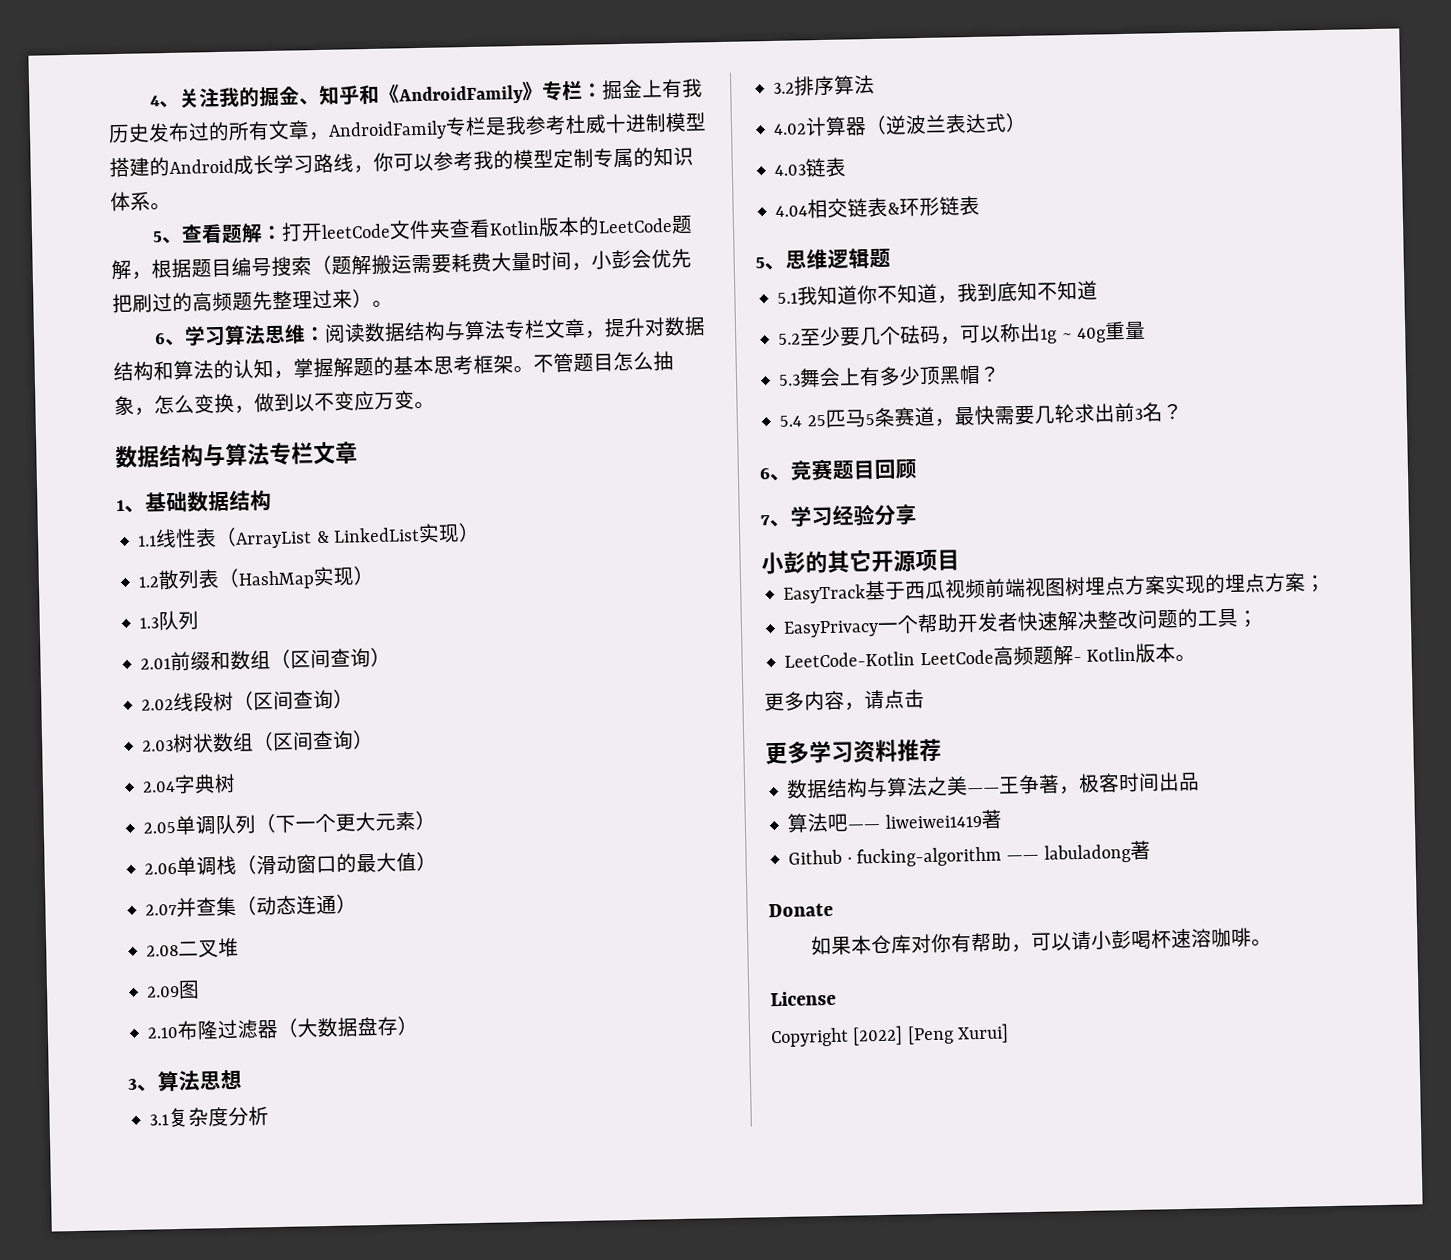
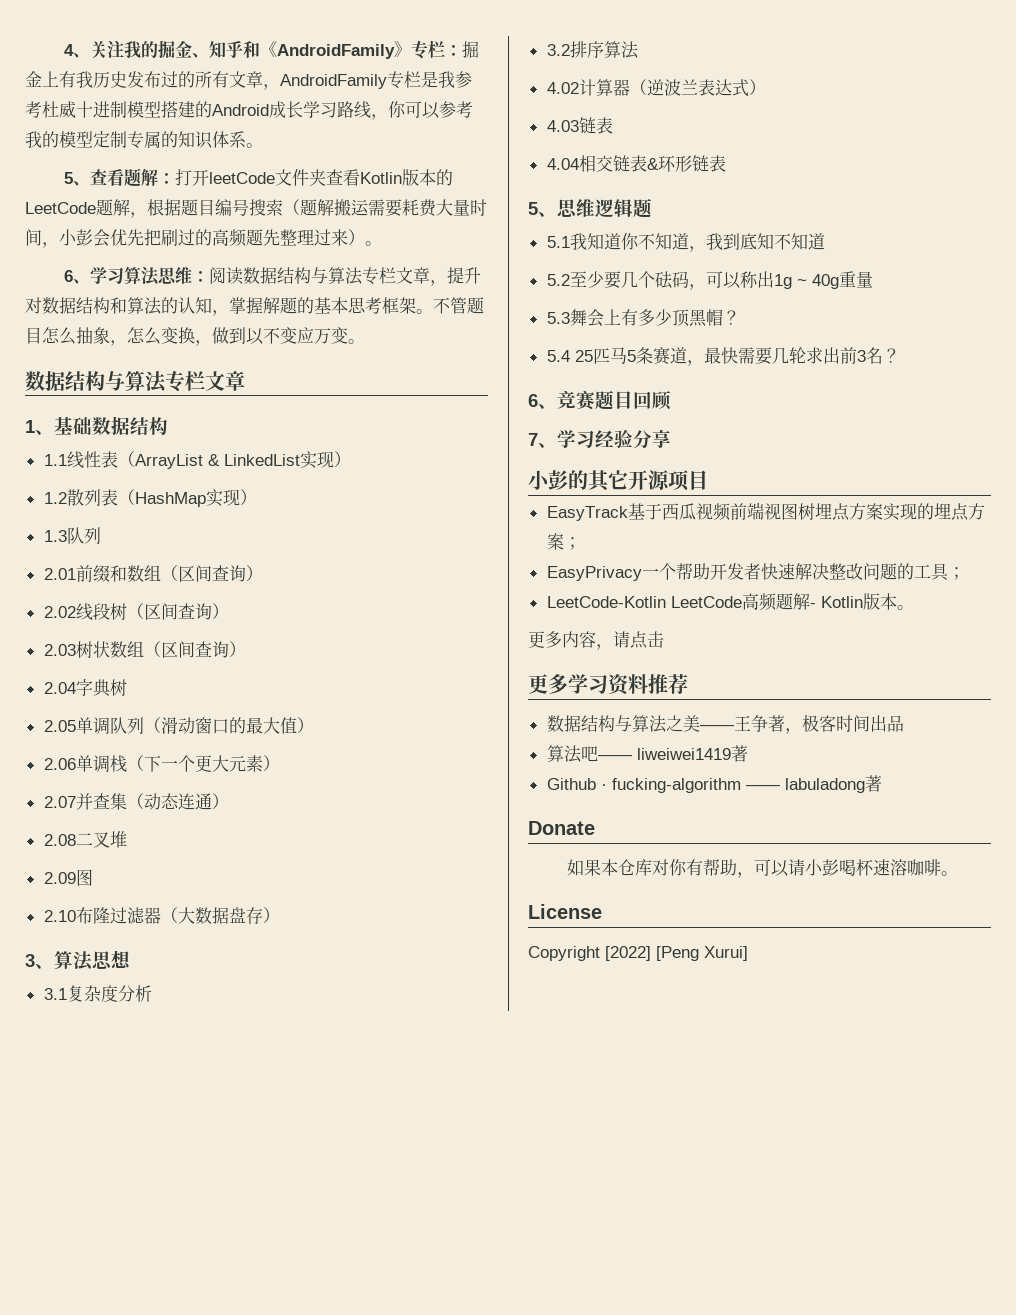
- 2.05单调队列（下一个更大元素）
- 2.06单调栈（滑动窗口的最大值）
+ 2.05单调队列（滑动窗口的最大值）
+ 2.06单调栈（下一个更大元素）

